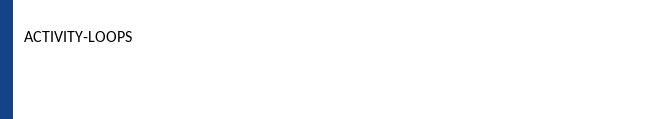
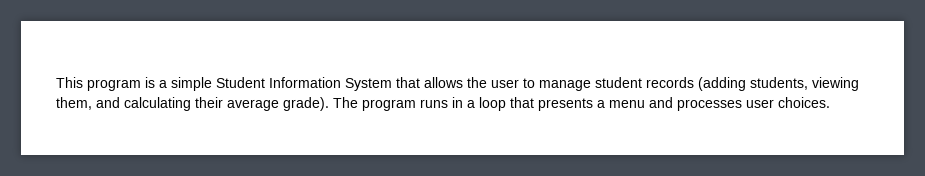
- ACTIVITY-LOOPS
+ This program is a simple Student Information System that allows the user to manage student records (adding students, viewing them, and calculating their average grade). The program runs in a loop that presents a menu and processes user choices.

